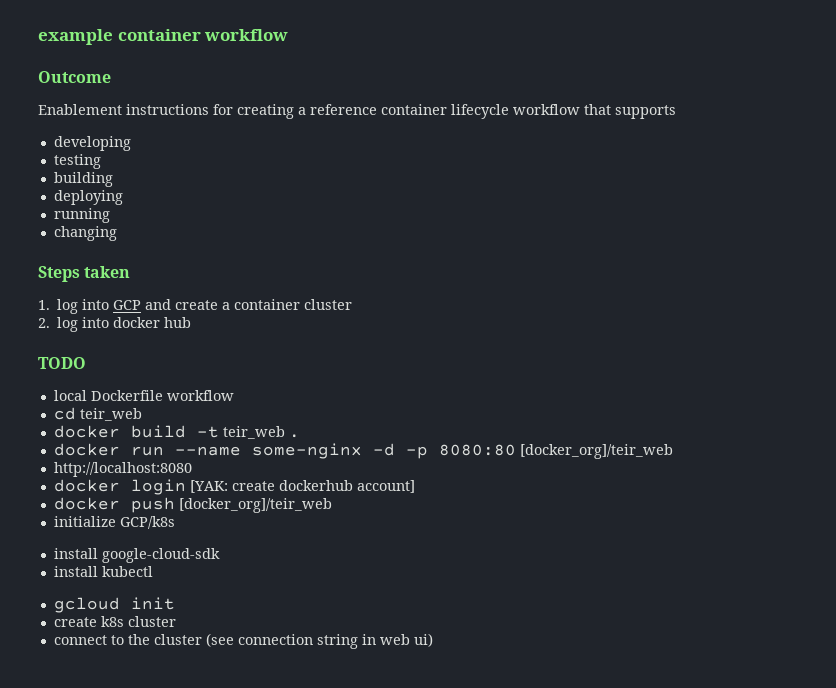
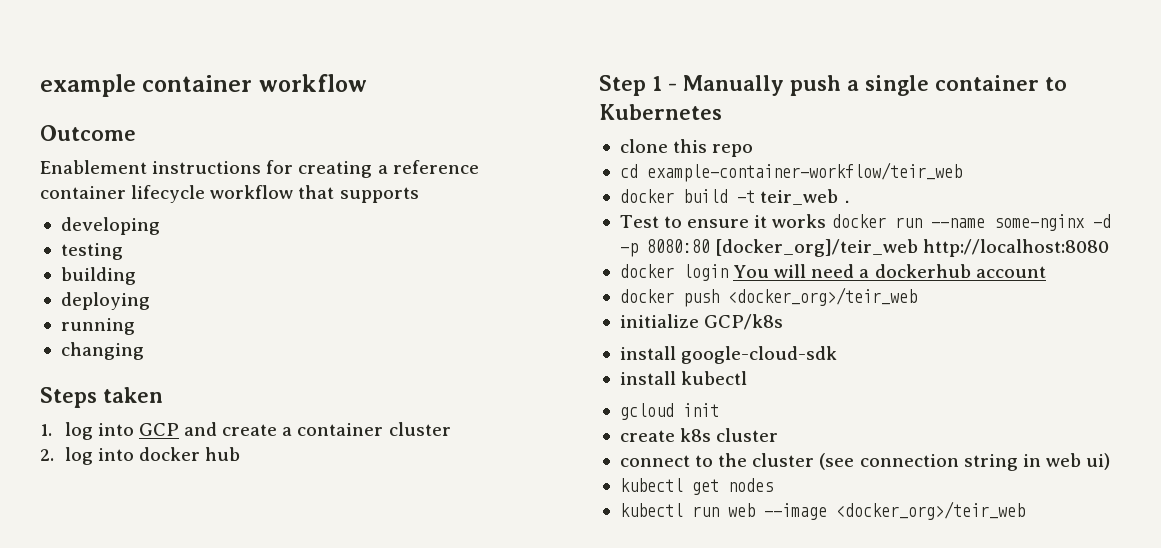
- TODO
- local Dockerfile workflow
+ Step 1 - Manually push a single container to Kubernetes
+ clone this repo
- cd teir_web
+ cd example-container-workflow/teir_web
- docker run --name some-nginx -d -p 8080:80 [docker_org]/teir_web
- http://localhost:8080
+ Test to ensure it works docker run --name some-nginx -d -p 8080:80 [docker_org]/teir_web http://localhost:8080
- docker login [YAK: create dockerhub account]
+ docker login You will need a dockerhub account
- docker push [docker_org]/teir_web
+ docker push <docker_org>/teir_web
+ kubectl get nodes
+ kubectl run web --image <docker_org>/teir_web

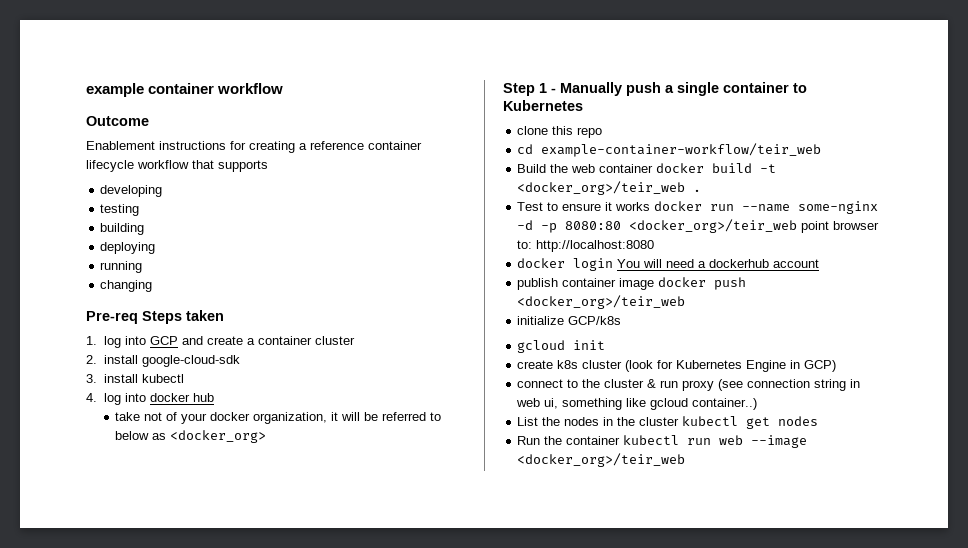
- Steps taken
+ Pre-req Steps taken
- 2. log into docker hub
+ 2. install google-cloud-sdk
+ 3. install kubectl
+ 4. log into docker hub
+ take not of your docker organization, it will be referred to below as <docker_org>
- docker build -t teir_web .
+ Build the web container docker build -t <docker_org>/teir_web .
- Test to ensure it works docker run --name some-nginx -d -p 8080:80 [docker_org]/teir_web http://localhost:8080
+ Test to ensure it works docker run --name some-nginx -d -p 8080:80 <docker_org>/teir_web point browser to: http://localhost:8080
- docker push <docker_org>/teir_web
+ publish container image docker push <docker_org>/teir_web
- install google-cloud-sdk
- install kubectl
- create k8s cluster
+ create k8s cluster (look for Kubernetes Engine in GCP)
- connect to the cluster (see connection string in web ui)
- kubectl get nodes
+ connect to the cluster & run proxy (see connection string in web ui, something like gcloud container..)
+ List the nodes in the cluster kubectl get nodes
- kubectl run web --image <docker_org>/teir_web
+ Run the container kubectl run web --image <docker_org>/teir_web

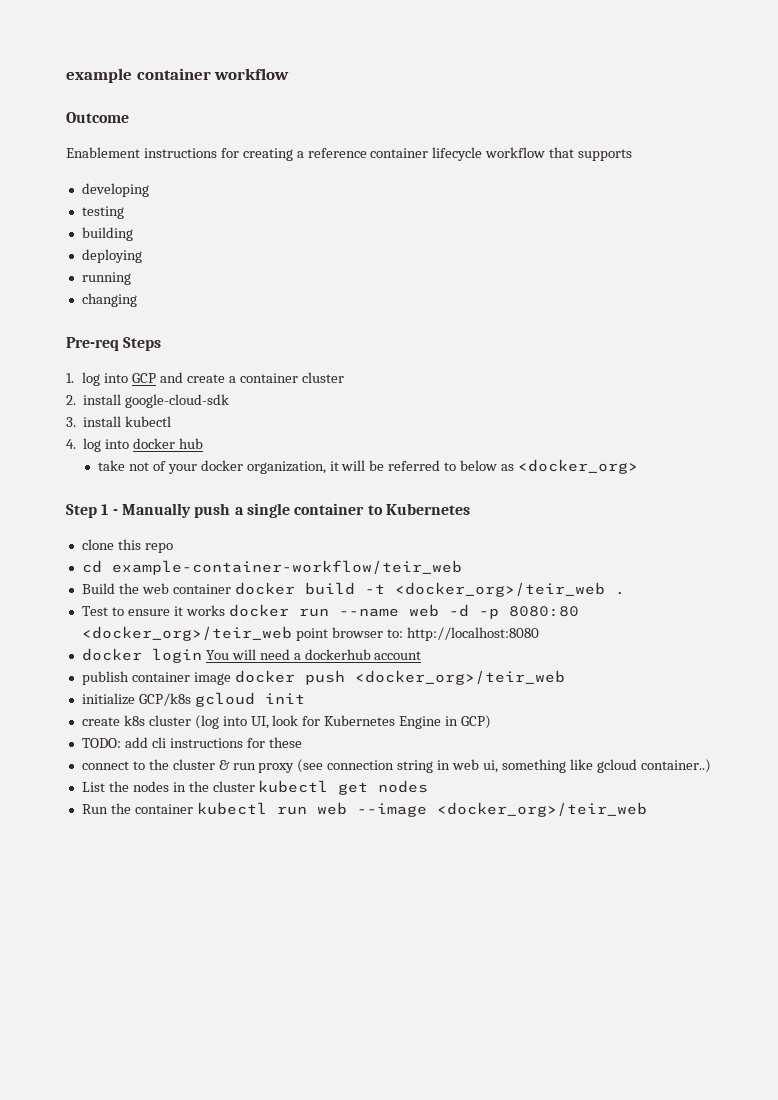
- Pre-req Steps taken
+ Pre-req Steps
- Test to ensure it works docker run --name some-nginx -d -p 8080:80 <docker_org>/teir_web point browser to: http://localhost:8080
+ Test to ensure it works docker run --name web -d -p 8080:80 <docker_org>/teir_web point browser to: http://localhost:8080
- initialize GCP/k8s
- gcloud init
+ initialize GCP/k8s gcloud init
- create k8s cluster (look for Kubernetes Engine in GCP)
+ create k8s cluster (log into UI, look for Kubernetes Engine in GCP)
+ TODO: add cli instructions for these

